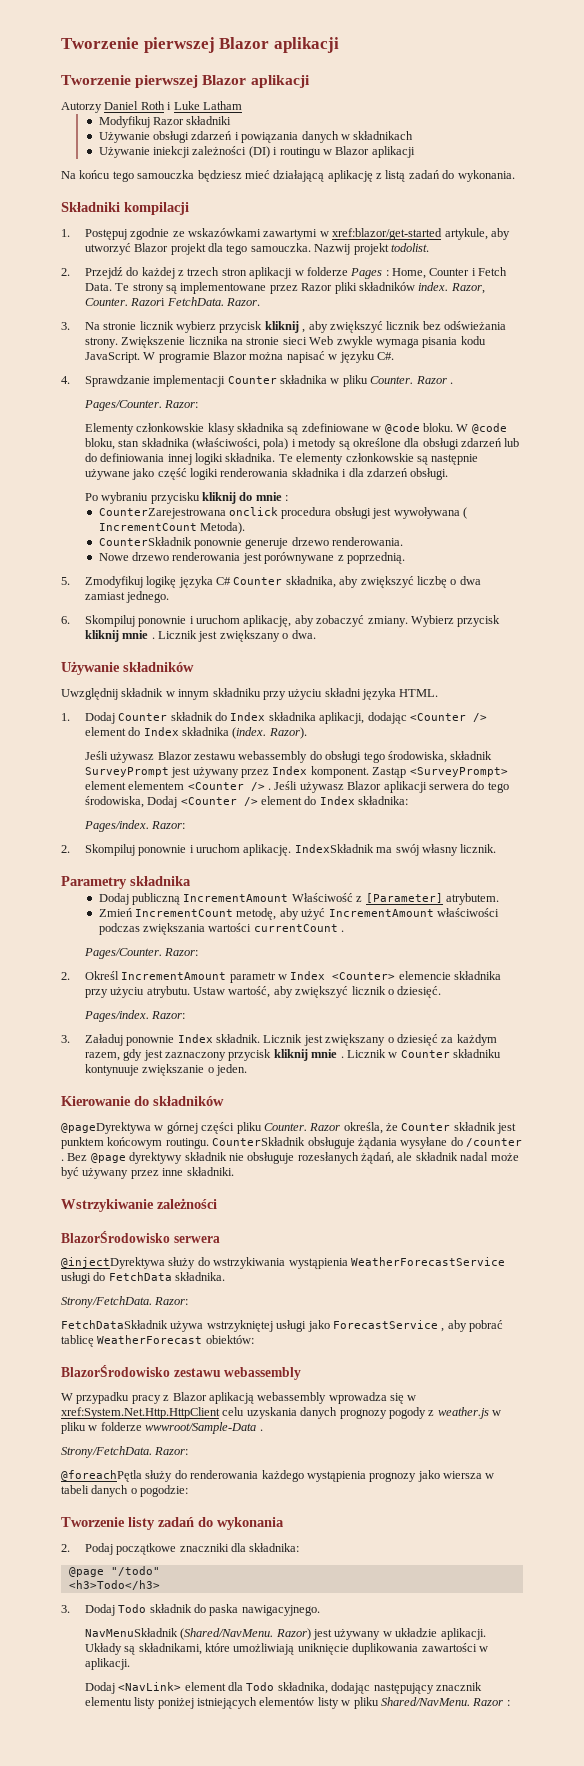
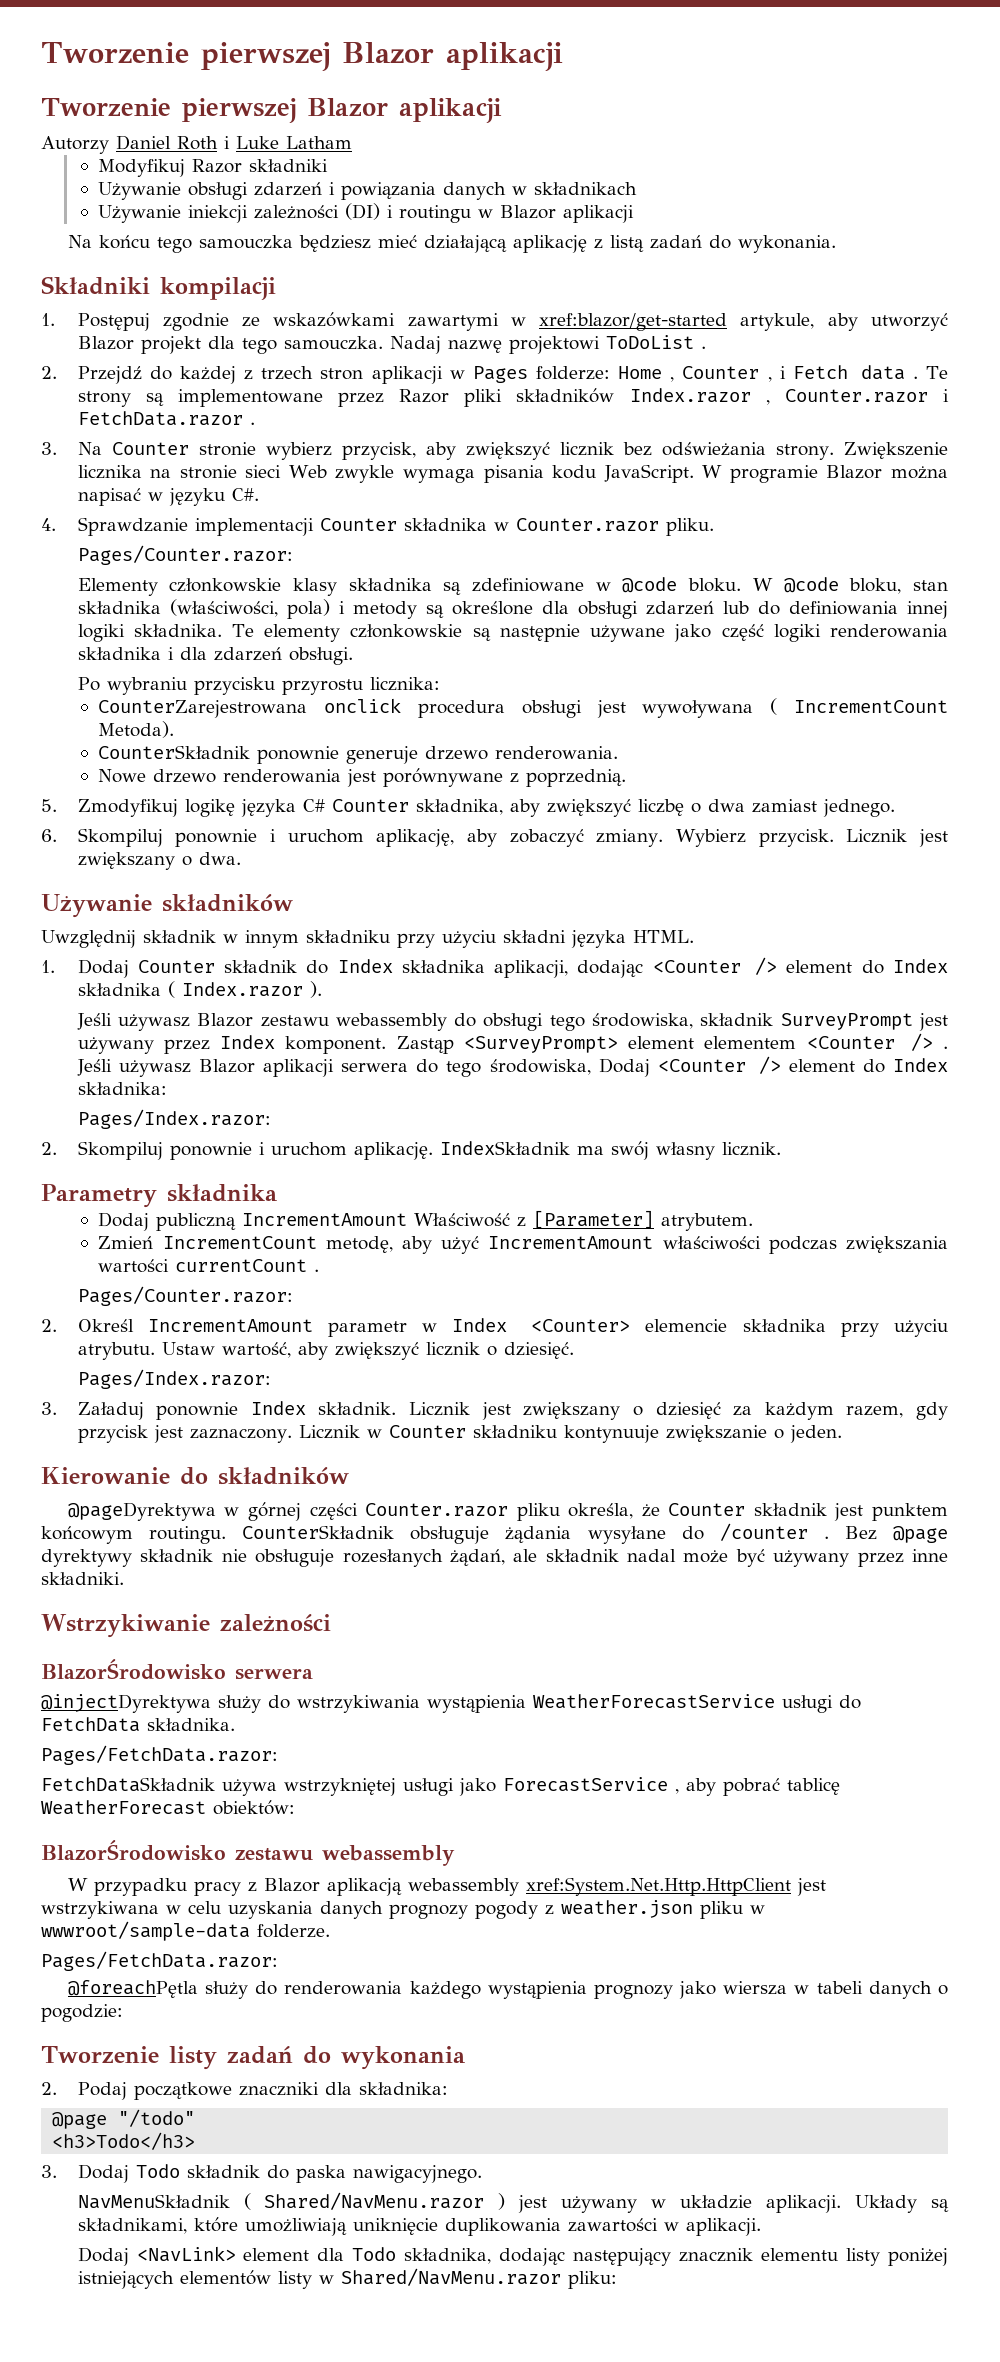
- Nazwij projekt todolist.
+ Nadaj nazwę projektowi ToDoList .
- 2. Przejdź do każdej z trzech stron aplikacji w folderze Pages : Home, Counter i Fetch Data.
+ 2. Przejdź do każdej z trzech stron aplikacji w Pages folderze: Home , Counter , i Fetch data .
- Te strony są implementowane przez Razor pliki składników index. Razor, Counter. Razori FetchData. Razor.
- 3. Na stronie licznik wybierz przycisk kliknij , aby zwiększyć licznik bez odświeżania strony.
+ Te strony są implementowane przez Razor pliki składników Index.razor , Counter.razor i FetchData.razor .
+ 3. Na Counter stronie wybierz przycisk, aby zwiększyć licznik bez odświeżania strony.
- 4. Sprawdzanie implementacji Counter składnika w pliku Counter. Razor .
- Pages/Counter. Razor:
+ 4. Sprawdzanie implementacji Counter składnika w Counter.razor pliku.
+ Pages/Counter.razor:
- Po wybraniu przycisku kliknij do mnie :
+ Po wybraniu przycisku przyrostu licznika:
- Wybierz przycisk kliknij mnie .
+ Wybierz przycisk.
- 1. Dodaj Counter składnik do Index składnika aplikacji, dodając <Counter /> element do Index składnika (index. Razor).
+ 1. Dodaj Counter składnik do Index składnika aplikacji, dodając <Counter /> element do Index składnika ( Index.razor ).
  Jeśli używasz Blazor aplikacji serwera do tego środowiska, Dodaj <Counter /> element do Index składnika:
- Pages/index. Razor:
+ Pages/Index.razor:
  Zmień IncrementCount metodę, aby użyć IncrementAmount właściwości podczas zwiększania wartości currentCount .
- Pages/Counter. Razor:
+ Pages/Counter.razor:
  Ustaw wartość, aby zwiększyć licznik o dziesięć.
- Pages/index. Razor:
+ Pages/Index.razor:
- Licznik jest zwiększany o dziesięć za każdym razem, gdy jest zaznaczony przycisk kliknij mnie .
+ Licznik jest zwiększany o dziesięć za każdym razem, gdy przycisk jest zaznaczony.
- @pageDyrektywa w górnej części pliku Counter. Razor określa, że Counter składnik jest punktem końcowym routingu.
+ @pageDyrektywa w górnej części Counter.razor pliku określa, że Counter składnik jest punktem końcowym routingu.
  @injectDyrektywa służy do wstrzykiwania wystąpienia WeatherForecastService usługi do FetchData składnika.
- Strony/FetchData. Razor:
+ Pages/FetchData.razor:
- W przypadku pracy z Blazor aplikacją webassembly wprowadza się w xref:System.Net.Http.HttpClient celu uzyskania danych prognozy pogody z weather.js w pliku w folderze wwwroot/Sample-Data .
- Strony/FetchData. Razor:
+ W przypadku pracy z Blazor aplikacją webassembly xref:System.Net.Http.HttpClient jest wstrzykiwana w celu uzyskania danych prognozy pogody z weather.json pliku w wwwroot/sample-data folderze.
+ Pages/FetchData.razor:
- NavMenuSkładnik (Shared/NavMenu. Razor) jest używany w układzie aplikacji.
+ NavMenuSkładnik ( Shared/NavMenu.razor ) jest używany w układzie aplikacji.
- Dodaj <NavLink> element dla Todo składnika, dodając następujący znacznik elementu listy poniżej istniejących elementów listy w pliku Shared/NavMenu. Razor :
+ Dodaj <NavLink> element dla Todo składnika, dodając następujący znacznik elementu listy poniżej istniejących elementów listy w Shared/NavMenu.razor pliku:

